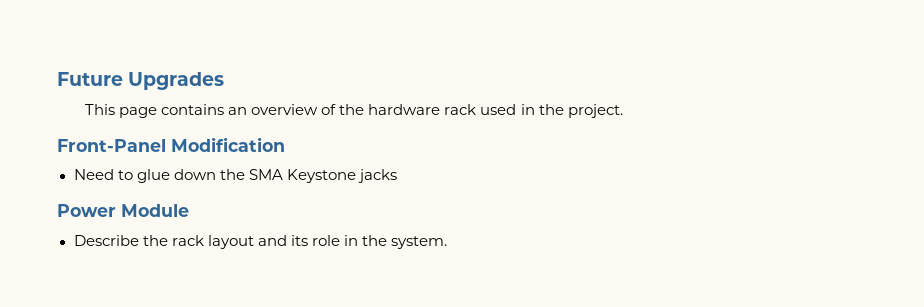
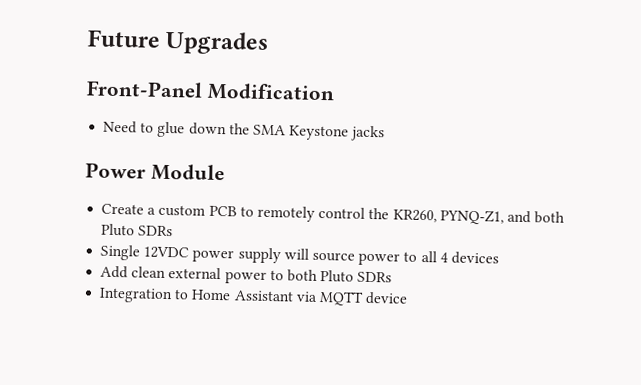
- This page contains an overview of the hardware rack used in the project.
- Describe the rack layout and its role in the system.
+ Create a custom PCB to remotely control the KR260, PYNQ-Z1, and both Pluto SDRs
+ Single 12VDC power supply will source power to all 4 devices
+ Add clean external power to both Pluto SDRs
+ Integration to Home Assistant via MQTT device

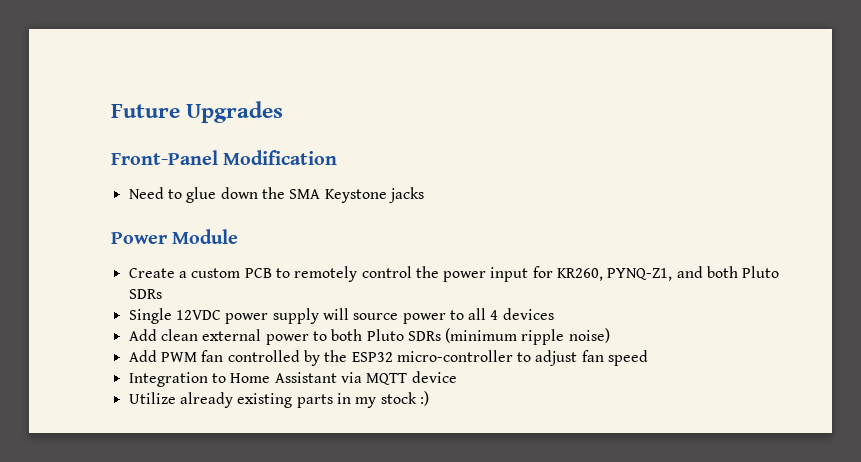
- Create a custom PCB to remotely control the KR260, PYNQ-Z1, and both Pluto SDRs
+ Create a custom PCB to remotely control the power input for KR260, PYNQ-Z1, and both Pluto SDRs
- Add clean external power to both Pluto SDRs
+ Add clean external power to both Pluto SDRs (minimum ripple noise)
+ Add PWM fan controlled by the ESP32 micro-controller to adjust fan speed
+ Utilize already existing parts in my stock :)

